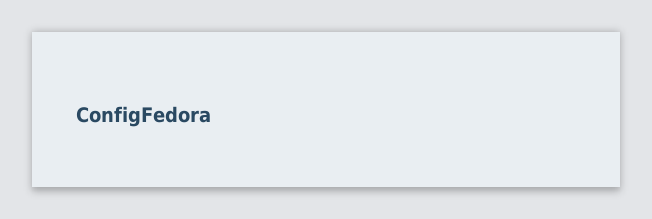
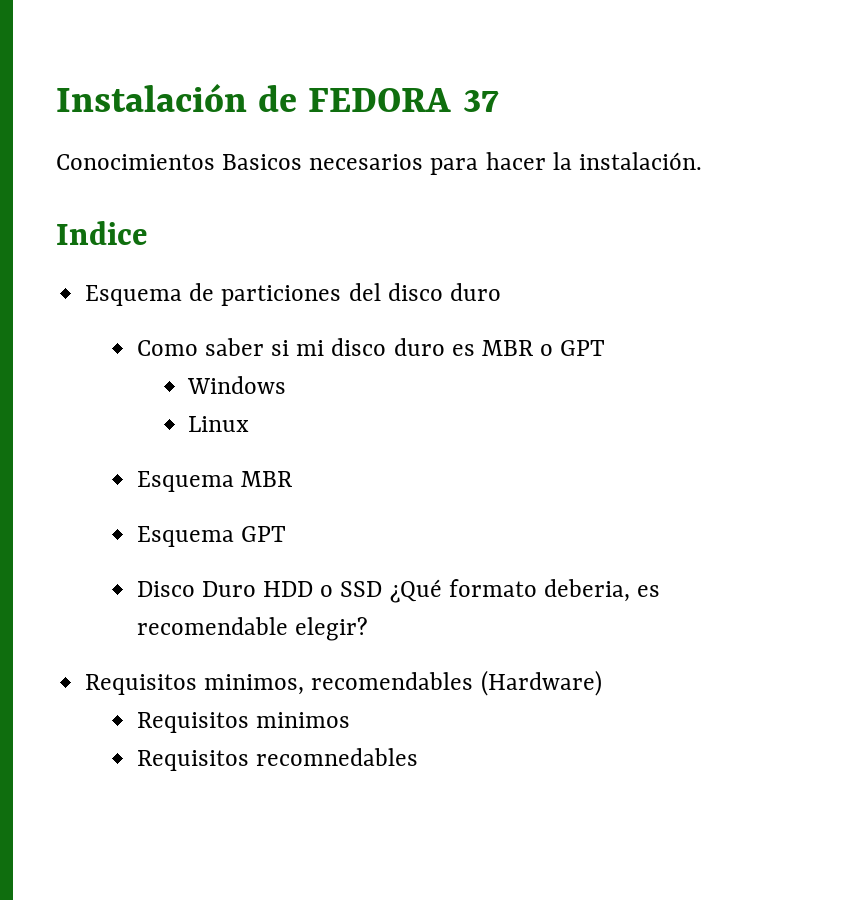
- ConfigFedora
+ Instalación de FEDORA 37
+ Conocimientos Basicos necesarios para hacer la instalación.
+ Indice
+ Esquema de particiones del disco duro
+ Como saber si mi disco duro es MBR o GPT
+ Windows
+ Linux
+ Esquema MBR
+ Esquema GPT
+ Disco Duro HDD o SSD ¿Qué formato deberia, es recomendable elegir?
+ Requisitos minimos, recomendables (Hardware)
+ Requisitos minimos
+ Requisitos recomnedables

